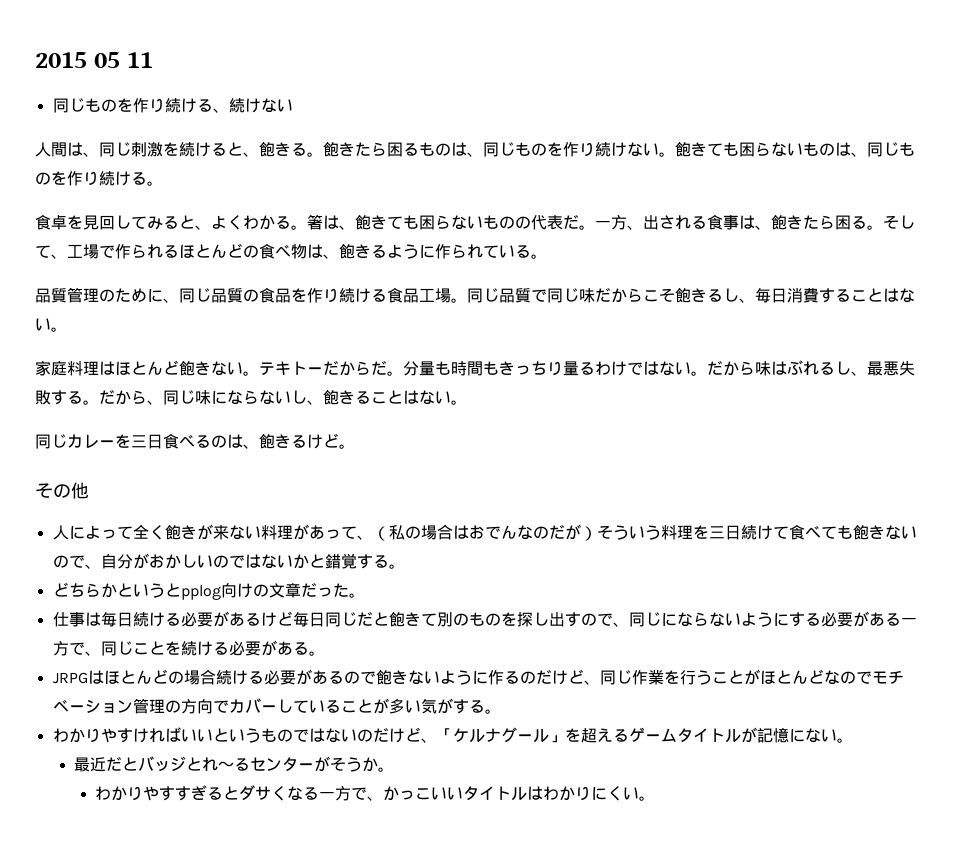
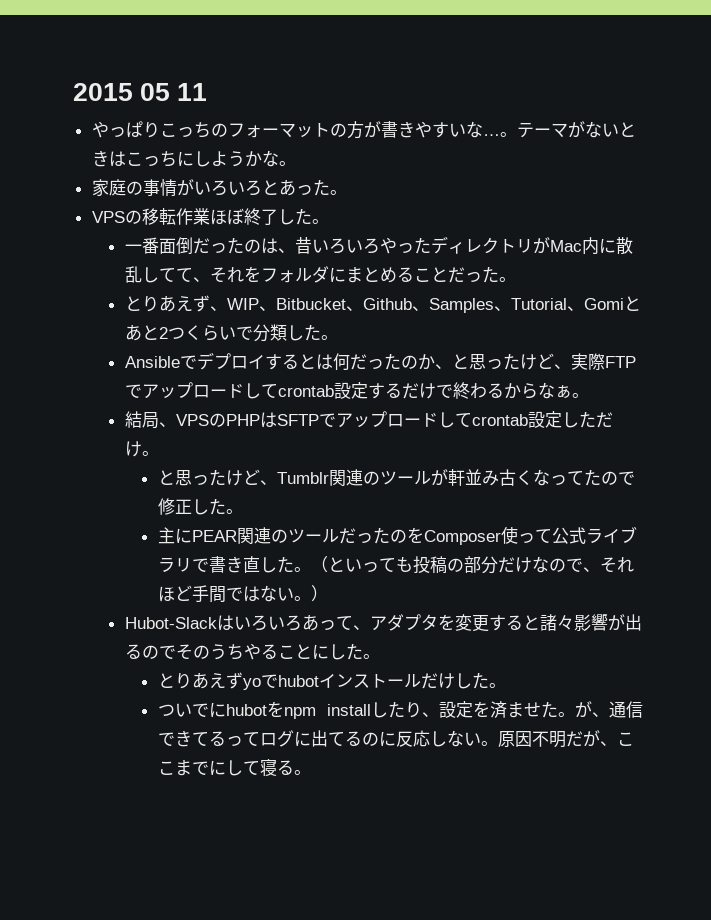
- 同じものを作り続ける、続けない
- 人間は、同じ刺激を続けると、飽きる。飽きたら困るものは、同じものを作り続けない。飽きても困らないものは、同じものを作り続ける。
- 食卓を見回してみると、よくわかる。箸は、飽きても困らないものの代表だ。一方、出される食事は、飽きたら困る。そして、工場で作られるほとんどの食べ物は、飽きるように作られている。
- 品質管理のために、同じ品質の食品を作り続ける食品工場。同じ品質で同じ味だからこそ飽きるし、毎日消費することはない。
- 家庭料理はほとんど飽きない。テキトーだからだ。分量も時間もきっちり量るわけではない。だから味はぶれるし、最悪失敗する。だから、同じ味にならないし、飽きることはない。
- 同じカレーを三日食べるのは、飽きるけど。
- その他
- 人によって全く飽きが来ない料理があって、（私の場合はおでんなのだが）そういう料理を三日続けて食べても飽きないので、自分がおかしいのではないかと錯覚する。
- どちらかというとpplog向けの文章だった。
- 仕事は毎日続ける必要があるけど毎日同じだと飽きて別のものを探し出すので、同じにならないようにする必要がある一方で、同じことを続ける必要がある。
- JRPGはほとんどの場合続ける必要があるので飽きないように作るのだけど、同じ作業を行うことがほとんどなのでモチベーション管理の方向でカバーしていることが多い気がする。
- わかりやすければいいというものではないのだけど、「ケルナグール」を超えるゲームタイトルが記憶にない。
- 最近だとバッジとれ〜るセンターがそうか。
- わかりやすすぎるとダサくなる一方で、かっこいいタイトルはわかりにくい。
+ やっぱりこっちのフォーマットの方が書きやすいな…。テーマがないときはこっちにしようかな。
+ 家庭の事情がいろいろとあった。
+ VPSの移転作業ほぼ終了した。
+ 一番面倒だったのは、昔いろいろやったディレクトリがMac内に散乱してて、それをフォルダにまとめることだった。
+ とりあえず、WIP、Bitbucket、Github、Samples、Tutorial、Gomiとあと2つくらいで分類した。
+ Ansibleでデプロイするとは何だったのか、と思ったけど、実際FTPでアップロードしてcrontab設定するだけで終わるからなぁ。
+ 結局、VPSのPHPはSFTPでアップロードしてcrontab設定しただけ。
+ と思ったけど、Tumblr関連のツールが軒並み古くなってたので修正した。
+ 主にPEAR関連のツールだったのをComposer使って公式ライブラリで書き直した。（といっても投稿の部分だけなので、それほど手間ではない。）
+ Hubot-Slackはいろいろあって、アダプタを変更すると諸々影響が出るのでそのうちやることにした。
+ とりあえずyoでhubotインストールだけした。
+ ついでにhubotをnpm installしたり、設定を済ませた。が、通信できてるってログに出てるのに反応しない。原因不明だが、ここまでにして寝る。

